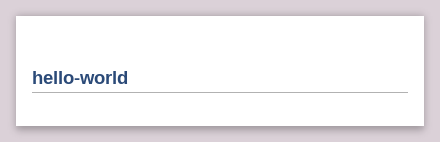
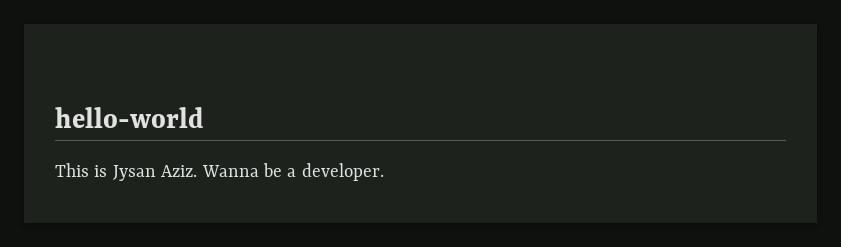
+ This is Jysan Aziz. Wanna be a developer.

